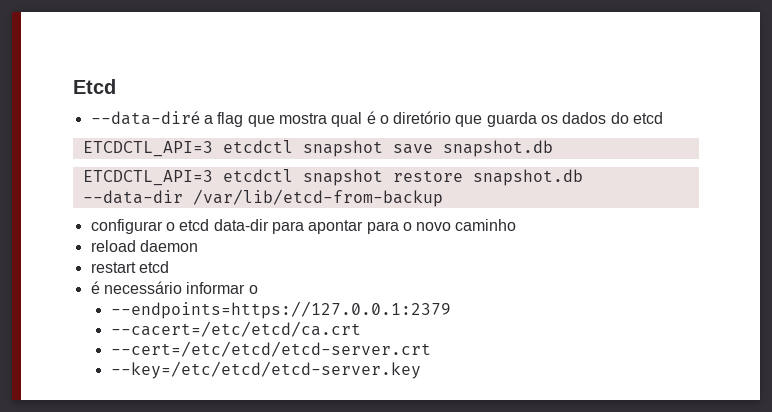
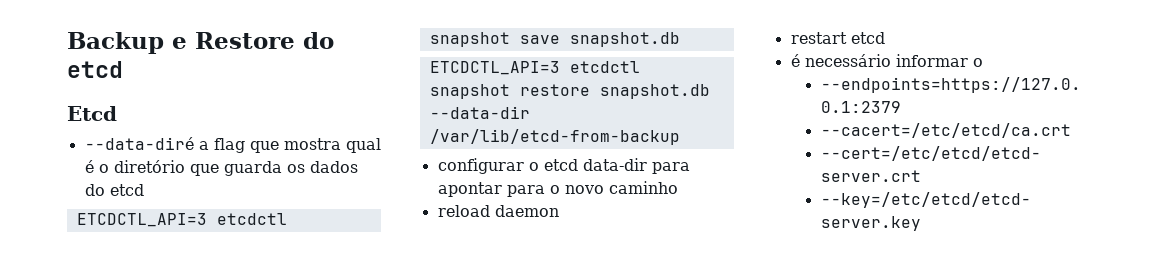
+ Backup e Restore do etcd

